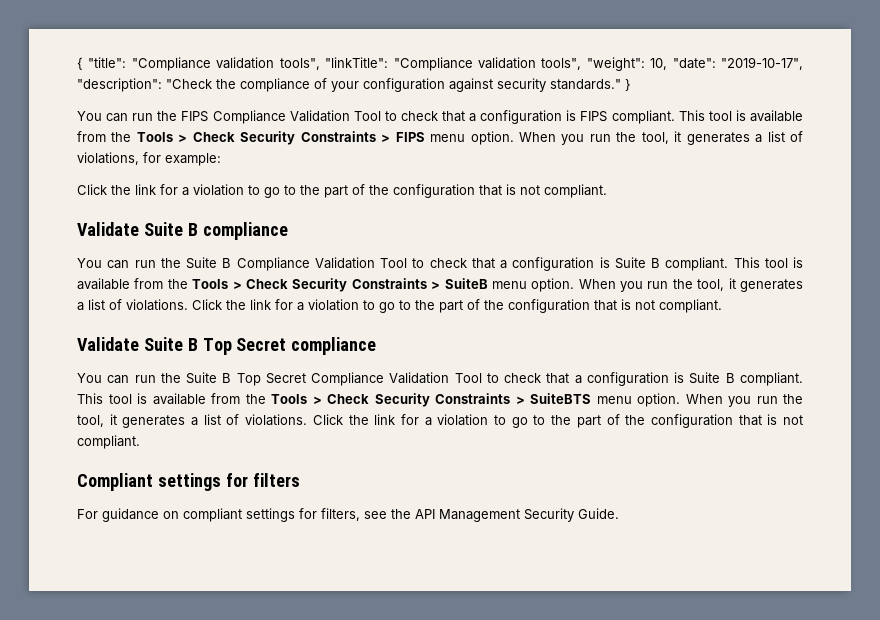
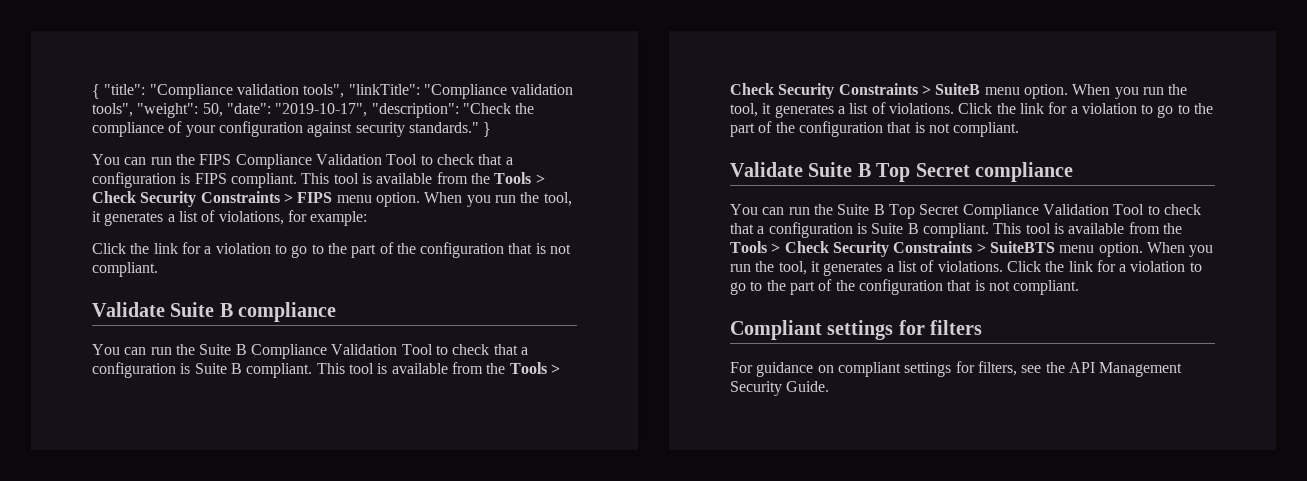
- { "title": "Compliance validation tools", "linkTitle": "Compliance validation tools", "weight": 10, "date": "2019-10-17", "description": "Check the compliance of your configuration against security standards."
+ { "title": "Compliance validation tools", "linkTitle": "Compliance validation tools", "weight": 50, "date": "2019-10-17", "description": "Check the compliance of your configuration against security standards."

